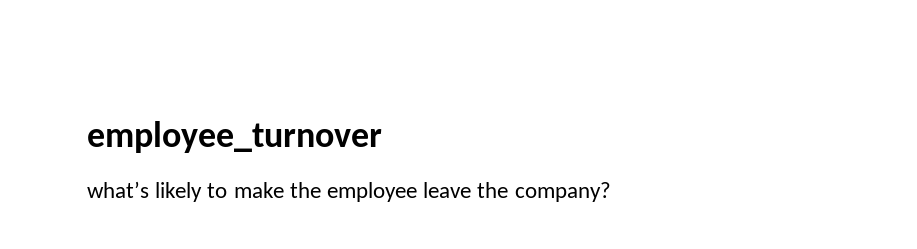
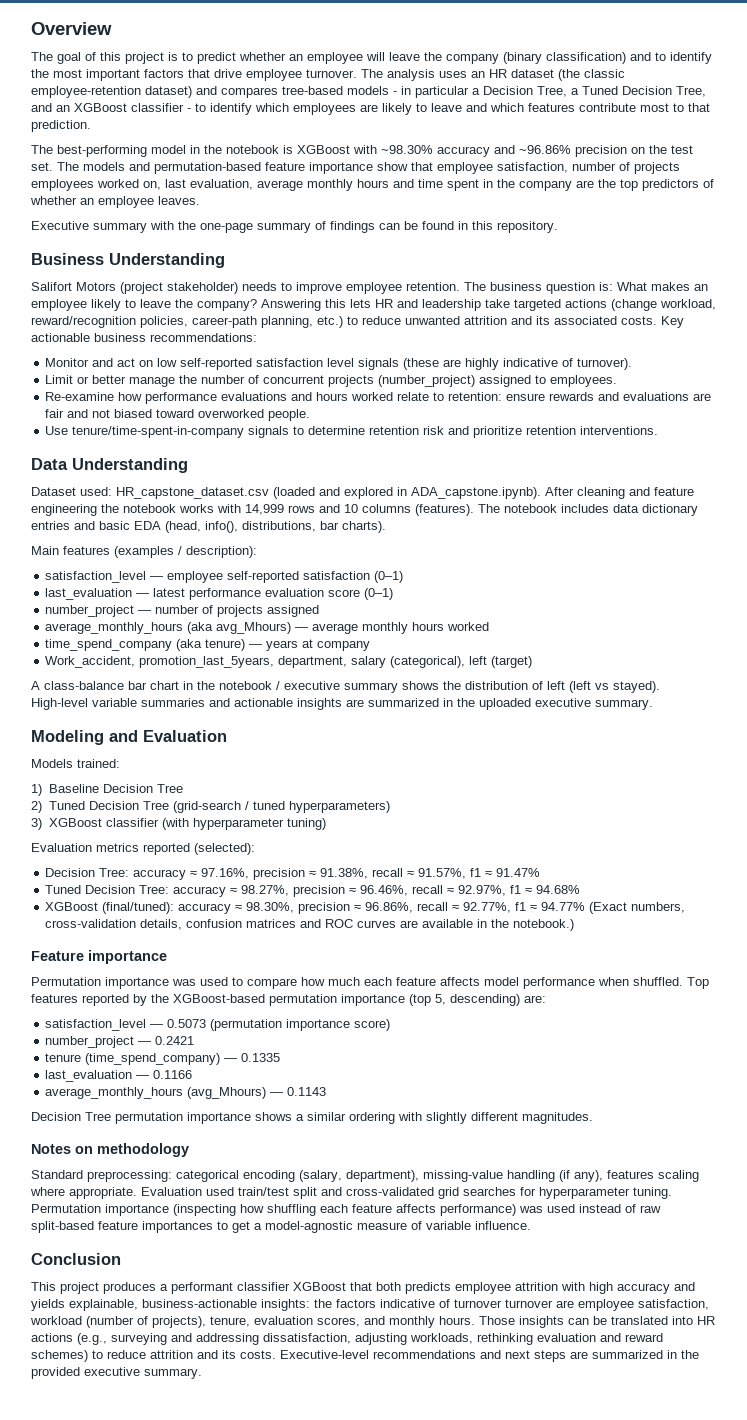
- employee_turnover
- what’s likely to make the employee leave the company?
+ Overview
+ The goal of this project is to predict whether an employee will leave the company (binary classification) and to identify the most important factors that drive employee turnover. The analysis uses an HR dataset (the classic employee-retention dataset) and compares tree-based models - in particular a Decision Tree, a Tuned Decision Tree, and an XGBoost classifier - to identify which employees are likely to leave and which features contribute most to that prediction.
+ The best-performing model in the notebook is XGBoost with ~98.30% accuracy and ~96.86% precision on the test set. The models and permutation-based feature importance show that employee satisfaction, number of projects employees worked on, last evaluation, average monthly hours and time spent in the company are the top predictors of whether an employee leaves.
+ Executive summary with the one-page summary of findings can be found in this repository.
+ Business Understanding
+ Salifort Motors (project stakeholder) needs to improve employee retention. The business question is: What makes an employee likely to leave the company? Answering this lets HR and leadership take targeted actions (change workload, reward/recognition policies, career-path planning, etc.) to reduce unwanted attrition and its associated costs. Key actionable business recommendations:
+ Monitor and act on low self-reported satisfaction level signals (these are highly indicative of turnover).
+ Limit or better manage the number of concurrent projects (number_project) assigned to employees.
+ Re-examine how performance evaluations and hours worked relate to retention: ensure rewards and evaluations are fair and not biased toward overworked people.
+ Use tenure/time-spent-in-company signals to determine retention risk and prioritize retention interventions.
+ Data Understanding
+ Dataset used: HR_capstone_dataset.csv (loaded and explored in ADA_capstone.ipynb). After cleaning and feature engineering the notebook works with 14,999 rows and 10 columns (features). The notebook includes data dictionary entries and basic EDA (head, info(), distributions, bar charts).
+ Main features (examples / description):
+ satisfaction_level — employee self-reported satisfaction (0–1)
+ last_evaluation — latest performance evaluation score (0–1)
+ number_project — number of projects assigned
+ average_monthly_hours (aka avg_Mhours) — average monthly hours worked
+ time_spend_company (aka tenure) — years at company
+ Work_accident, promotion_last_5years, department, salary (categorical), left (target)
+ A class-balance bar chart in the notebook / executive summary shows the distribution of left (left vs stayed). High-level variable summaries and actionable insights are summarized in the uploaded executive summary.
+ Modeling and Evaluation
+ Models trained:
+ 1) Baseline Decision Tree
+ 2) Tuned Decision Tree (grid-search / tuned hyperparameters)
+ 3) XGBoost classifier (with hyperparameter tuning)
+ Evaluation metrics reported (selected):
+ Decision Tree: accuracy ≈ 97.16%, precision ≈ 91.38%, recall ≈ 91.57%, f1 ≈ 91.47%
+ Tuned Decision Tree: accuracy ≈ 98.27%, precision ≈ 96.46%, recall ≈ 92.97%, f1 ≈ 94.68%
+ XGBoost (final/tuned): accuracy ≈ 98.30%, precision ≈ 96.86%, recall ≈ 92.77%, f1 ≈ 94.77% (Exact numbers, cross-validation details, confusion matrices and ROC curves are available in the notebook.)
+ Feature importance
+ Permutation importance was used to compare how much each feature affects model performance when shuffled. Top features reported by the XGBoost-based permutation importance (top 5, descending) are:
+ satisfaction_level — 0.5073 (permutation importance score)
+ number_project — 0.2421
+ tenure (time_spend_company) — 0.1335
+ last_evaluation — 0.1166
+ average_monthly_hours (avg_Mhours) — 0.1143
+ Decision Tree permutation importance shows a similar ordering with slightly different magnitudes.
+ Notes on methodology
+ Standard preprocessing: categorical encoding (salary, department), missing-value handling (if any), features scaling where appropriate. Evaluation used train/test split and cross-validated grid searches for hyperparameter tuning. Permutation importance (inspecting how shuffling each feature affects performance) was used instead of raw split-based feature importances to get a model-agnostic measure of variable influence.
+ Conclusion
+ This project produces a performant classifier XGBoost that both predicts employee attrition with high accuracy and yields explainable, business-actionable insights: the factors indicative of turnover turnover are employee satisfaction, workload (number of projects), tenure, evaluation scores, and monthly hours. Those insights can be translated into HR actions (e.g., surveying and addressing dissatisfaction, adjusting workloads, rethinking evaluation and reward schemes) to reduce attrition and its costs. Executive-level recommendations and next steps are summarized in the provided executive summary.

